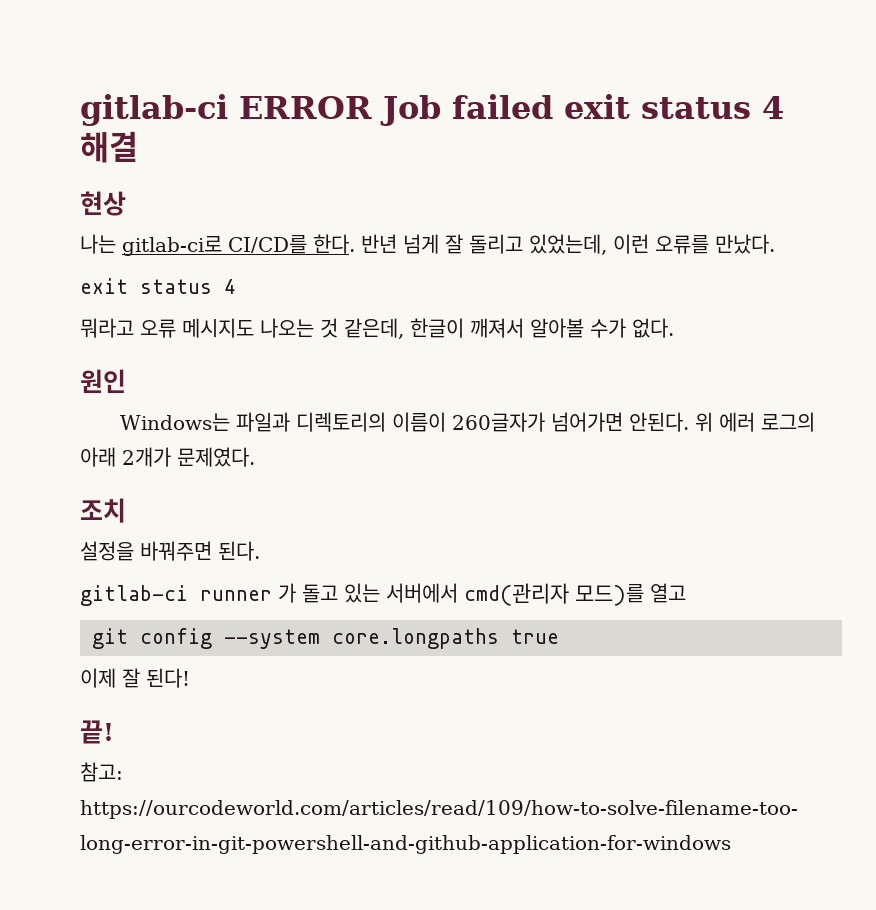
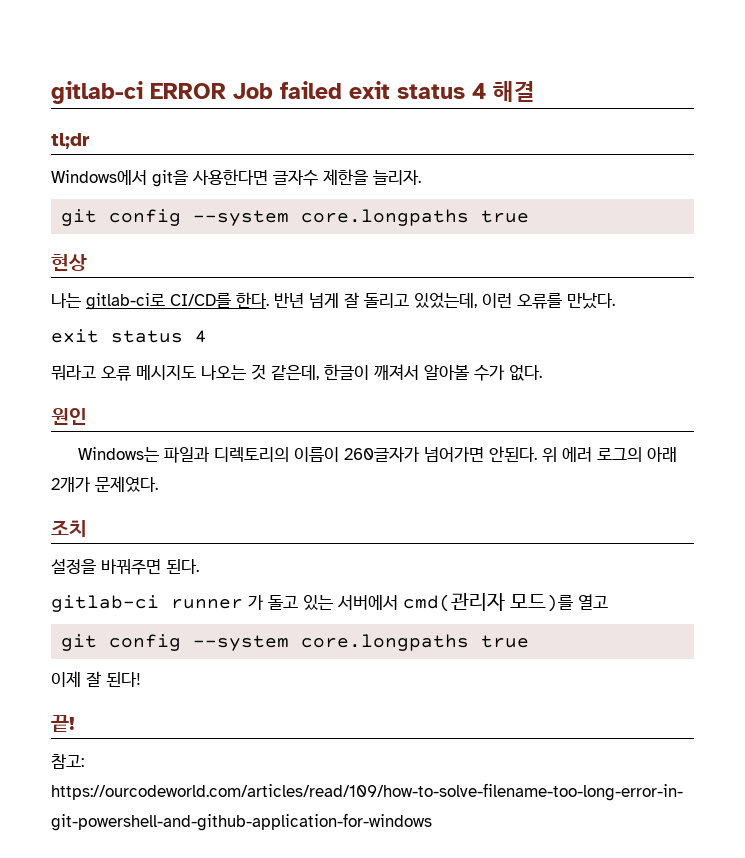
+ tl;dr
+ Windows에서 git을 사용한다면 글자수 제한을 늘리자.
+ git config --system core.longpaths true

